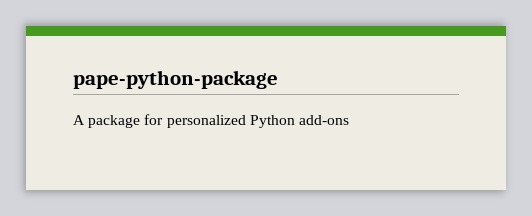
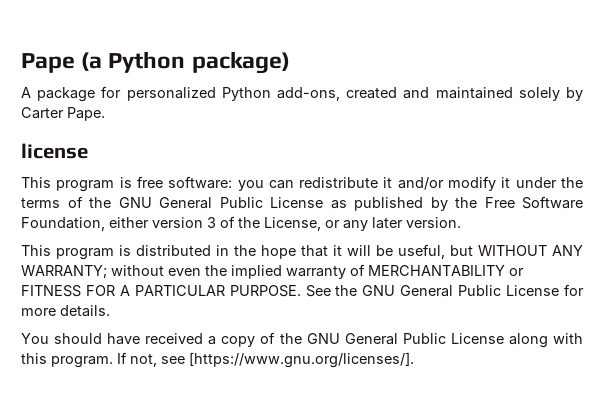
- pape-python-package
+ Pape (a Python package)
- A package for personalized Python add-ons
+ A package for personalized Python add-ons, created and maintained solely by Carter Pape.
+ license
+ This program is free software: you can redistribute it and/or modify it under the terms of the GNU General Public License as published by the Free Software Foundation, either version 3 of the License, or any later version.
+ This program is distributed in the hope that it will be useful, but WITHOUT ANY WARRANTY; without even the implied warranty of MERCHANTABILITY or FITNESS FOR A PARTICULAR PURPOSE. See the GNU General Public License for more details.
+ You should have received a copy of the GNU General Public License along with this program. If not, see [https://www.gnu.org/licenses/].

